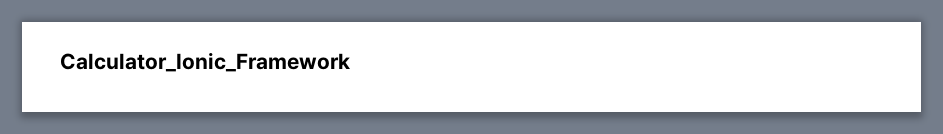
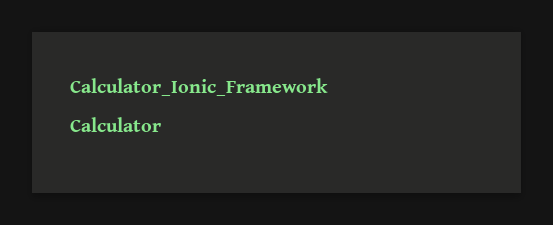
+ Calculator

